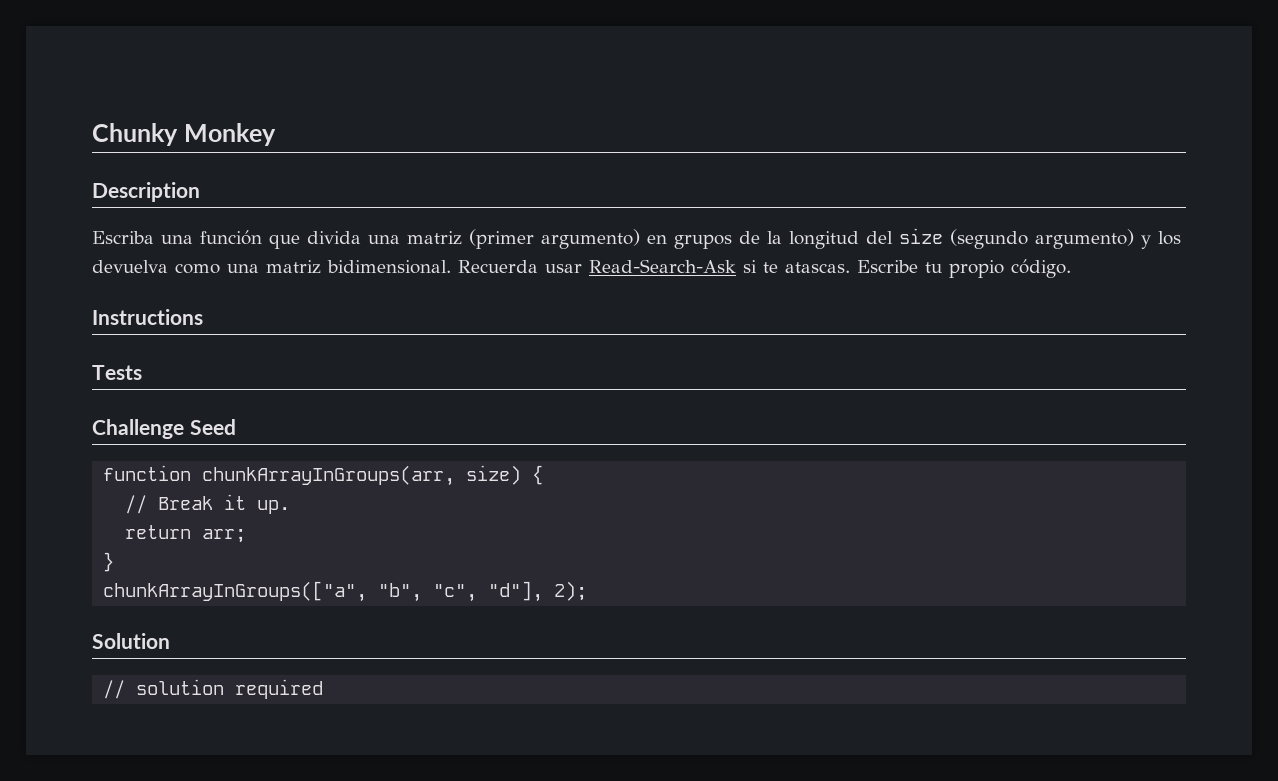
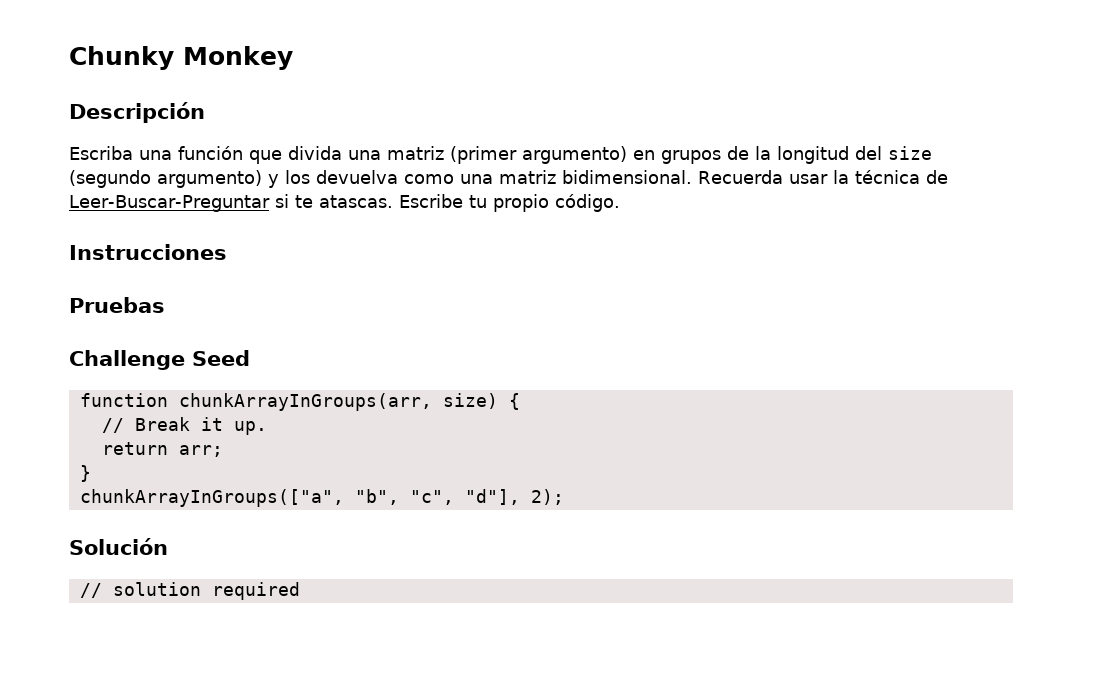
- Description
+ Descripción
- Recuerda usar Read-Search-Ask si te atascas.
+ Recuerda usar la técnica de Leer-Buscar-Preguntar si te atascas.
- Instructions
- Tests
+ Instrucciones
+ Pruebas
- Solution
+ Solución

